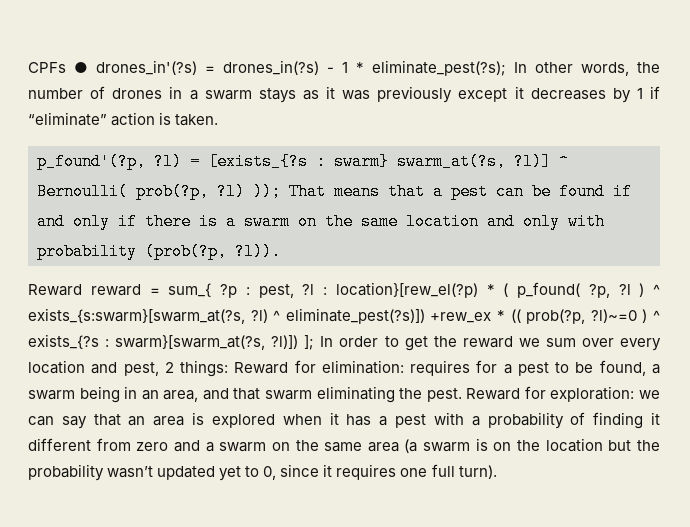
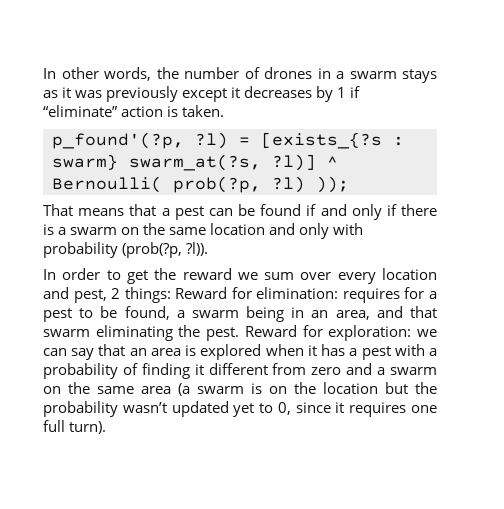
- CPFs ● drones_in'(?s) = drones_in(?s) - 1 * eliminate_pest(?s); In other words, the number of drones in a swarm stays as it was previously except it decreases by 1 if “eliminate” action is taken.
+ In other words, the number of drones in a swarm stays as it was previously except it decreases by 1 if “eliminate” action is taken.
- p_found'(?p, ?l) = [exists_{?s : swarm} swarm_at(?s, ?l)] ^ Bernoulli( prob(?p, ?l) )); That means that a pest can be found if and only if there is a swarm on the same location and only with probability (prob(?p, ?l)).
+ p_found'(?p, ?l) = [exists_{?s : swarm} swarm_at(?s, ?l)] ^ Bernoulli( prob(?p, ?l) ));
+ That means that a pest can be found if and only if there is a swarm on the same location and only with probability (prob(?p, ?l)).
- Reward reward = sum_{ ?p : pest, ?l : location}[rew_el(?p) * ( p_found( ?p, ?l ) ^ exists_{s:swarm}[swarm_at(?s, ?l) ^ eliminate_pest(?s)]) +rew_ex * (( prob(?p, ?l)~=0 ) ^ exists_{?s : swarm}[swarm_at(?s, ?l)]) ]; In order to get the reward we sum over every location and pest, 2 things: Reward for elimination: requires for a pest to be found, a swarm being in an area, and that swarm eliminating the pest.
+ In order to get the reward we sum over every location and pest, 2 things: Reward for elimination: requires for a pest to be found, a swarm being in an area, and that swarm eliminating the pest.

